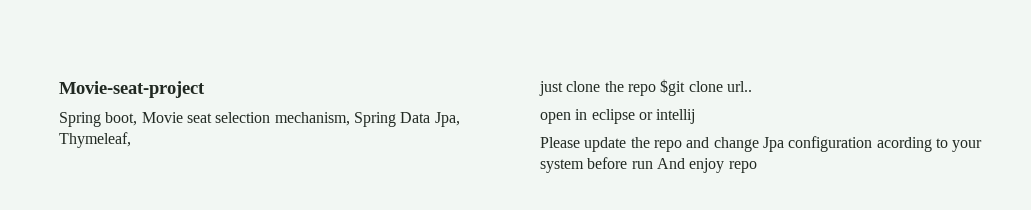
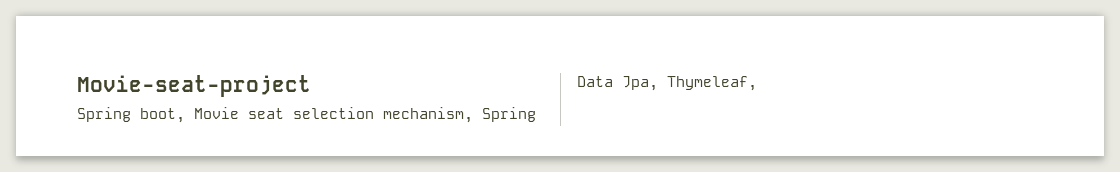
- just clone the repo $git clone url..
- open in eclipse or intellij
- Please update the repo and change Jpa configuration acording to your system before run And enjoy repo

